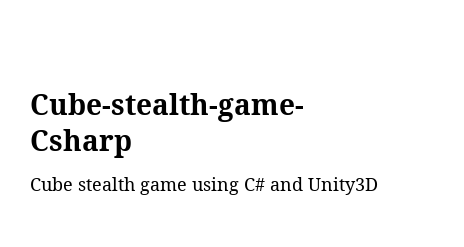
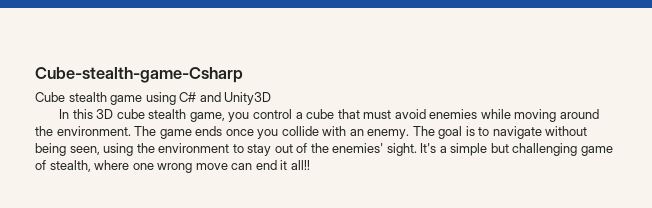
+ In this 3D cube stealth game, you control a cube that must avoid enemies while moving around the environment. The game ends once you collide with an enemy. The goal is to navigate without being seen, using the environment to stay out of the enemies' sight. It's a simple but challenging game of stealth, where one wrong move can end it all!!

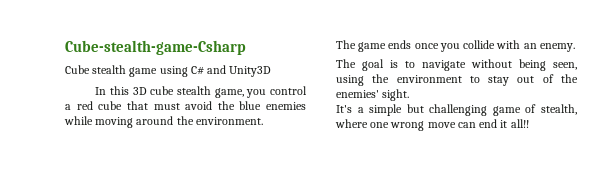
- In this 3D cube stealth game, you control a cube that must avoid enemies while moving around the environment. The game ends once you collide with an enemy. The goal is to navigate without being seen, using the environment to stay out of the enemies' sight. It's a simple but challenging game of stealth, where one wrong move can end it all!!
+ In this 3D cube stealth game, you control a red cube that must avoid the blue enemies while moving around the environment.
+ The game ends once you collide with an enemy.
+ The goal is to navigate without being seen, using the environment to stay out of the enemies' sight.
+ It's a simple but challenging game of stealth, where one wrong move can end it all!!

